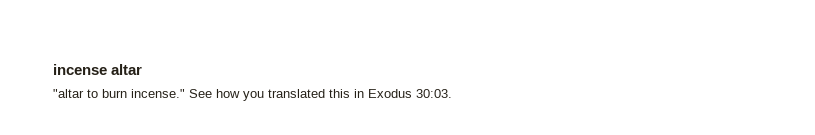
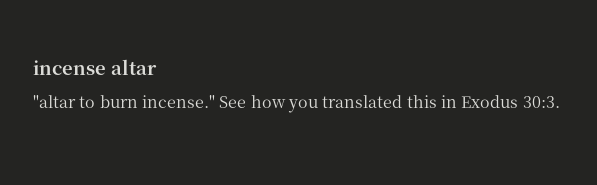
- See how you translated this in Exodus 30:03.
+ See how you translated this in Exodus 30:3.

